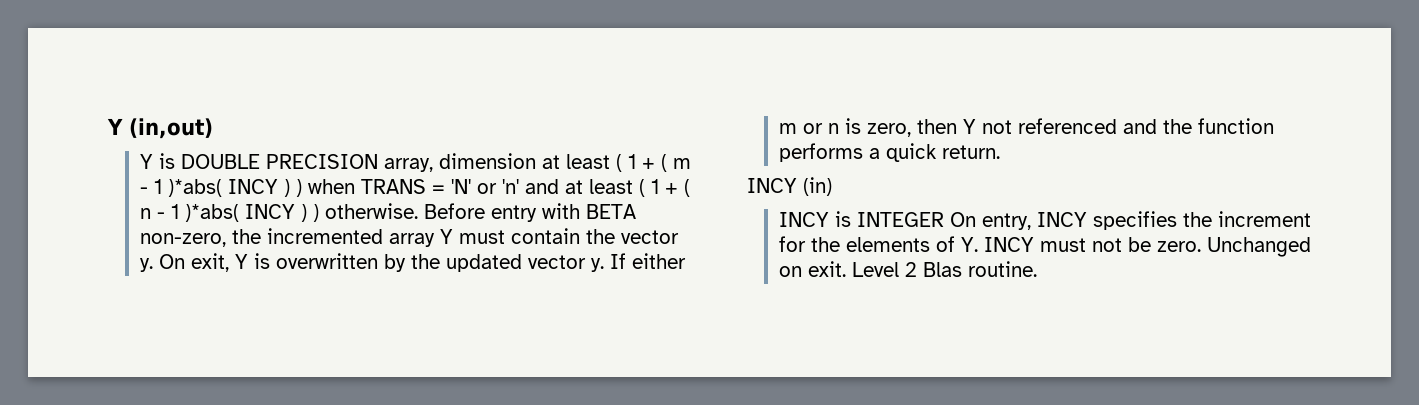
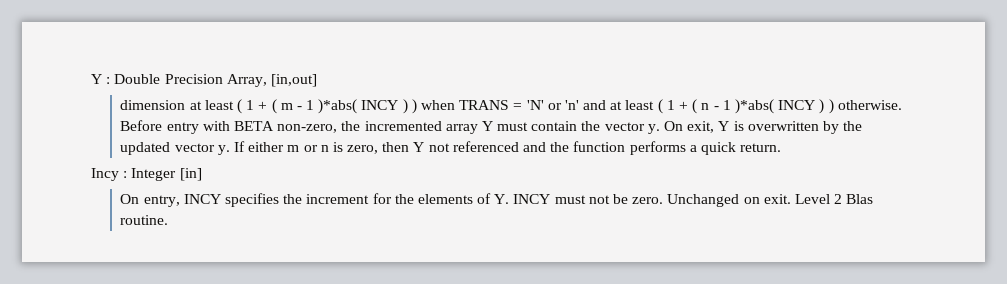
- Y (in,out)
- Y is DOUBLE PRECISION array, dimension at least ( 1 + ( m - 1 )*abs( INCY ) ) when TRANS = 'N' or 'n' and at least ( 1 + ( n - 1 )*abs( INCY ) ) otherwise.
+ Y : Double Precision Array, [in,out]
+ dimension at least ( 1 + ( m - 1 )*abs( INCY ) ) when TRANS = 'N' or 'n' and at least ( 1 + ( n - 1 )*abs( INCY ) ) otherwise.
- INCY (in)
- INCY is INTEGER On entry, INCY specifies the increment for the elements of Y. INCY must not be zero.
+ Incy : Integer [in]
+ On entry, INCY specifies the increment for the elements of Y. INCY must not be zero.

